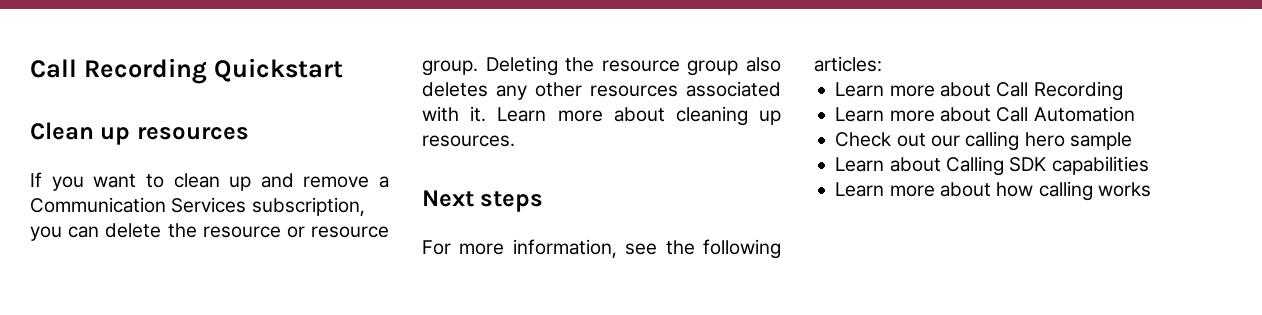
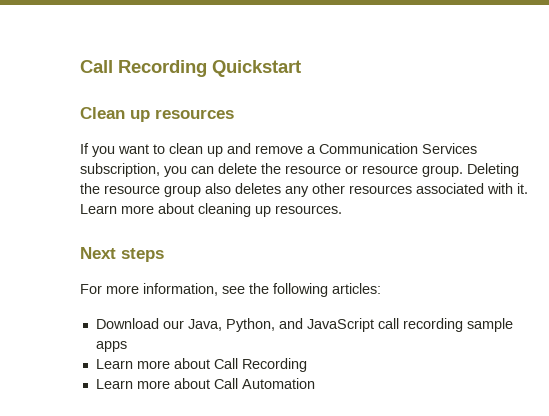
+ Download our Java, Python, and JavaScript call recording sample apps
- Check out our calling hero sample
- Learn about Calling SDK capabilities
- Learn more about how calling works

